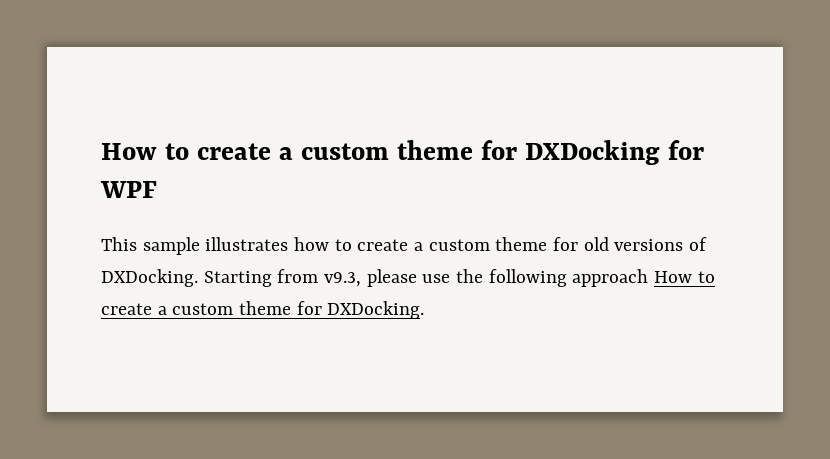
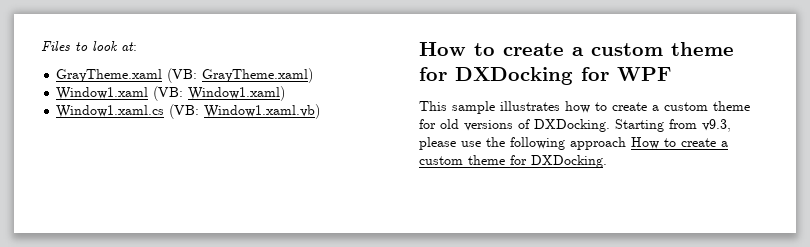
+ Files to look at:
+ GrayTheme.xaml (VB: GrayTheme.xaml)
+ Window1.xaml (VB: Window1.xaml)
+ Window1.xaml.cs (VB: Window1.xaml.vb)

